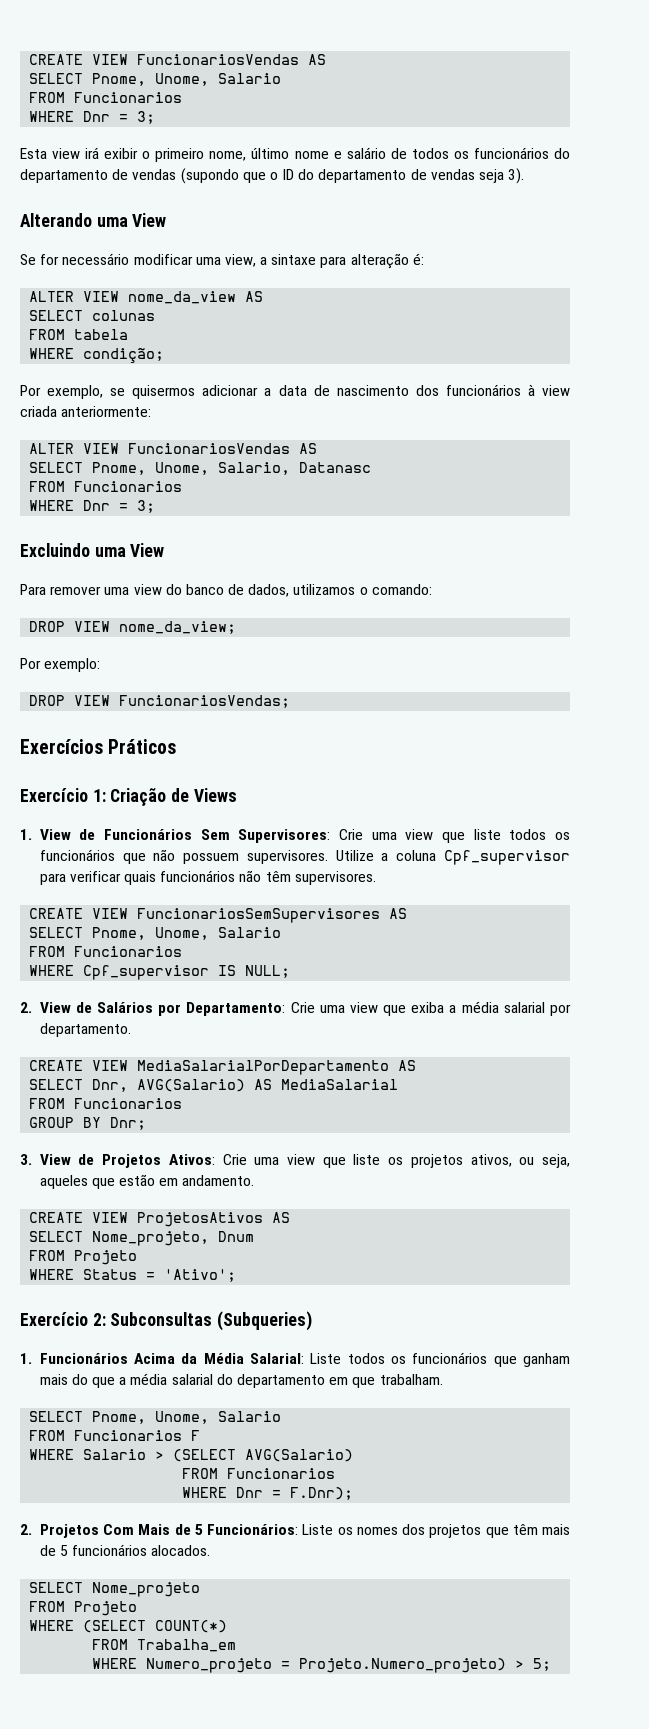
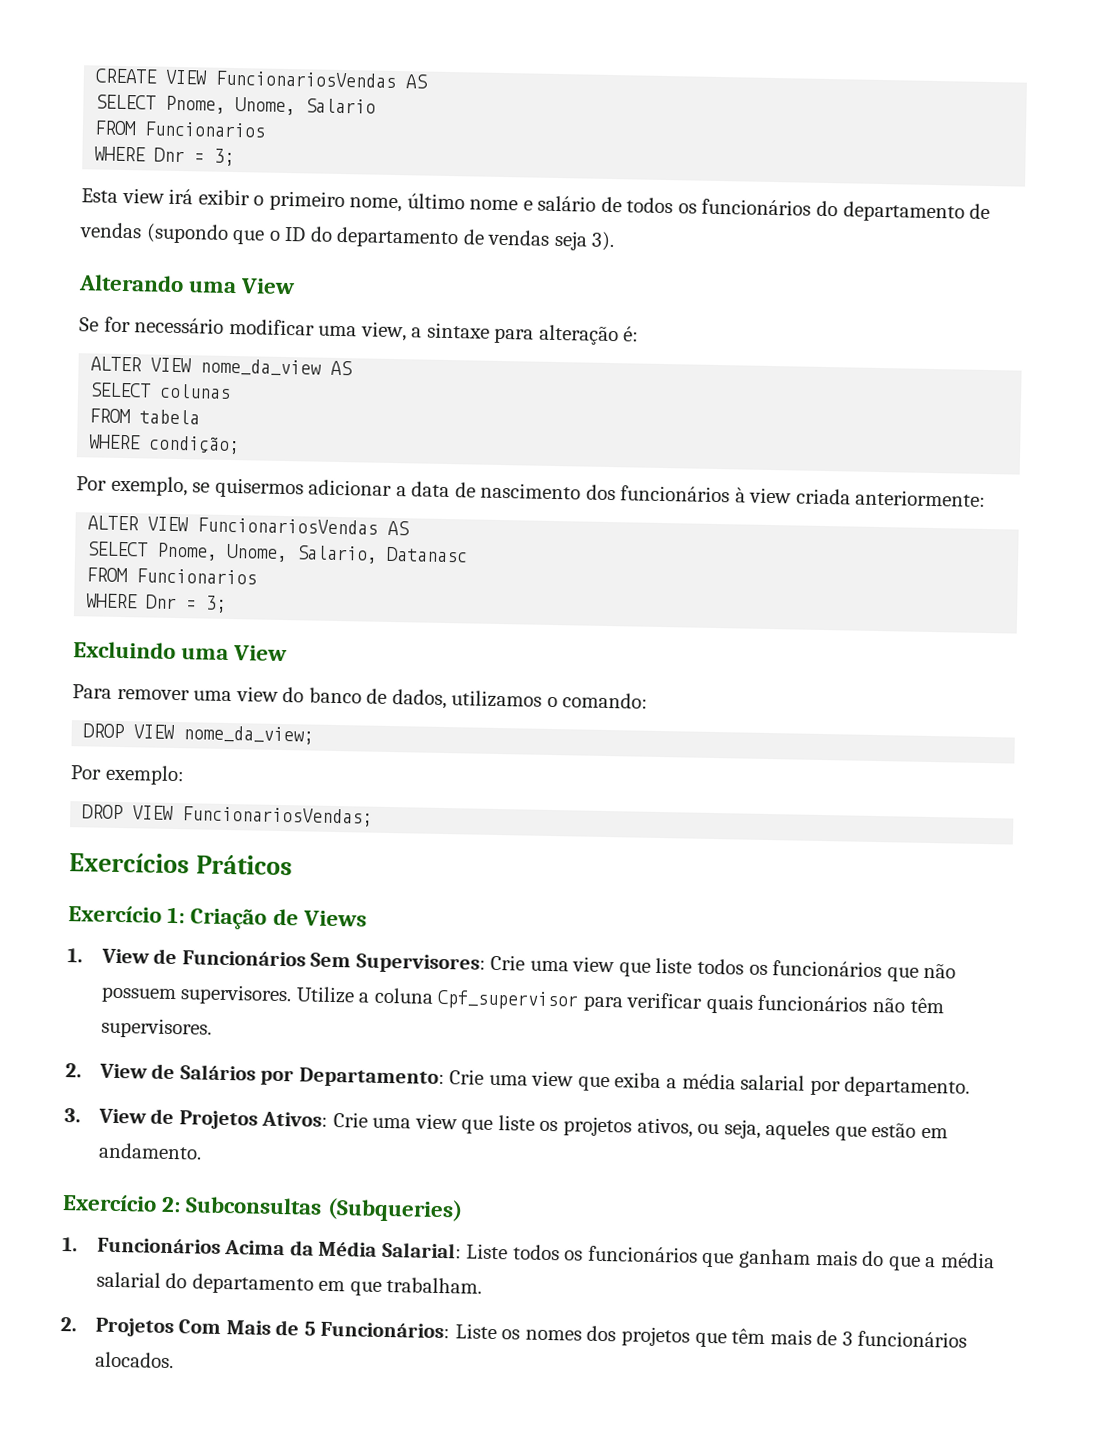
- CREATE VIEW FuncionariosSemSupervisores AS
- SELECT Pnome, Unome, Salario
- FROM Funcionarios
- WHERE Cpf_supervisor IS NULL;
- CREATE VIEW MediaSalarialPorDepartamento AS
- SELECT Dnr, AVG(Salario) AS MediaSalarial
- FROM Funcionarios
- GROUP BY Dnr;
- CREATE VIEW ProjetosAtivos AS
- SELECT Nome_projeto, Dnum
- FROM Projeto
- WHERE Status = 'Ativo';
  1. Funcionários Acima da Média Salarial: Liste todos os funcionários que ganham mais do que a média salarial do departamento em que trabalham.
- SELECT Pnome, Unome, Salario
- FROM Funcionarios F
- WHERE Salario > (SELECT AVG(Salario)
- FROM Funcionarios
- WHERE Dnr = F.Dnr);
- 2. Projetos Com Mais de 5 Funcionários: Liste os nomes dos projetos que têm mais de 5 funcionários alocados.
+ 2. Projetos Com Mais de 5 Funcionários: Liste os nomes dos projetos que têm mais de 3 funcionários alocados.
- SELECT Nome_projeto
- FROM Projeto
- WHERE (SELECT COUNT(*)
- FROM Trabalha_em
- WHERE Numero_projeto = Projeto.Numero_projeto) > 5;

